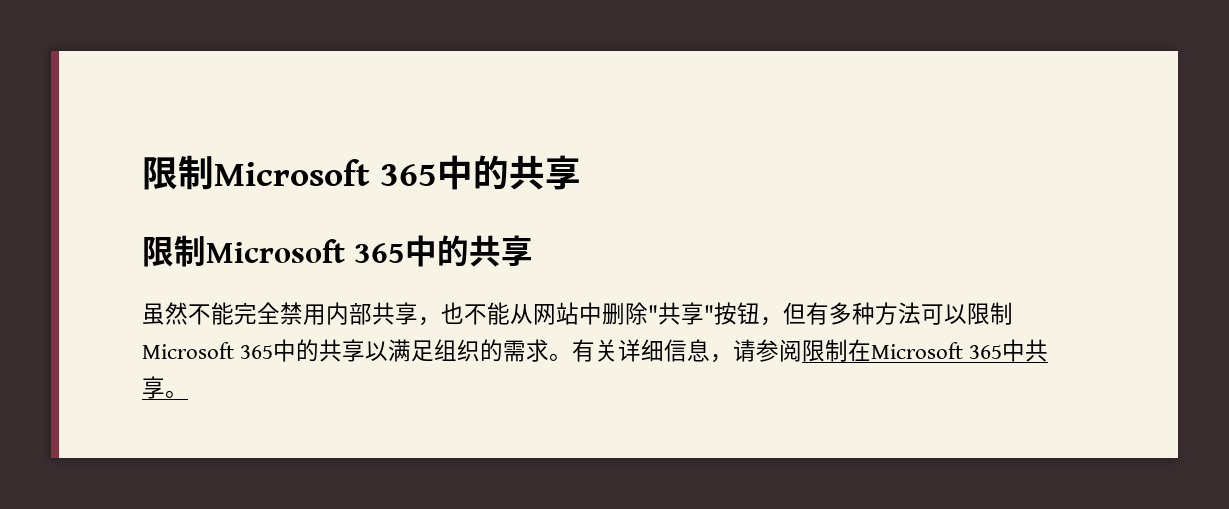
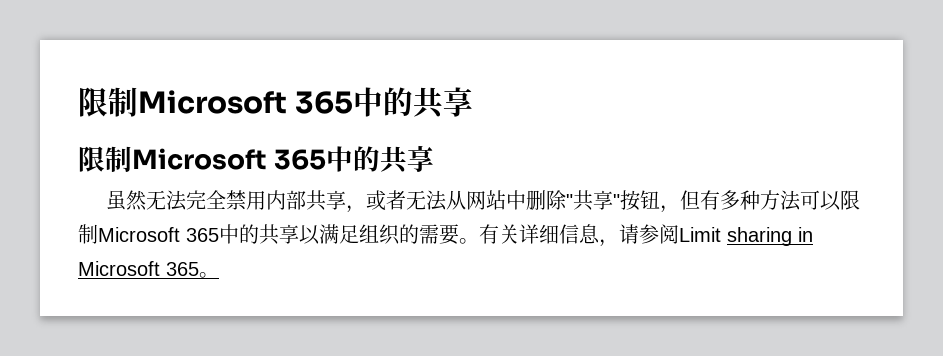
- 虽然不能完全禁用内部共享，也不能从网站中删除"共享"按钮，但有多种方法可以限制Microsoft 365中的共享以满足组织的需求。
+ 虽然无法完全禁用内部共享，或者无法从网站中删除"共享"按钮，但有多种方法可以限制Microsoft 365中的共享以满足组织的需要。
- 有关详细信息，请参阅限制在Microsoft 365中共享。
+ 有关详细信息，请参阅Limit sharing in Microsoft 365。

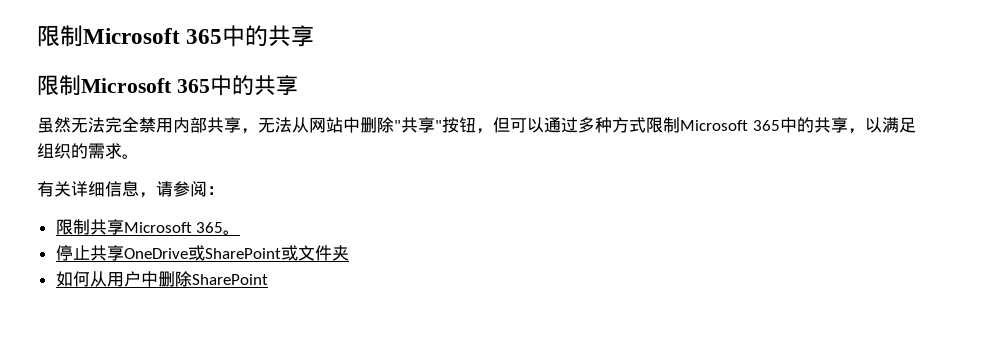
- 虽然无法完全禁用内部共享，或者无法从网站中删除"共享"按钮，但有多种方法可以限制Microsoft 365中的共享以满足组织的需要。有关详细信息，请参阅Limit sharing in Microsoft 365。
+ 虽然无法完全禁用内部共享，无法从网站中删除"共享"按钮，但可以通过多种方式限制Microsoft 365中的共享，以满足组织的需求。
+ 有关详细信息，请参阅：
+ 限制共享Microsoft 365。
+ 停止共享OneDrive或SharePoint或文件夹
+ 如何从用户中删除SharePoint

